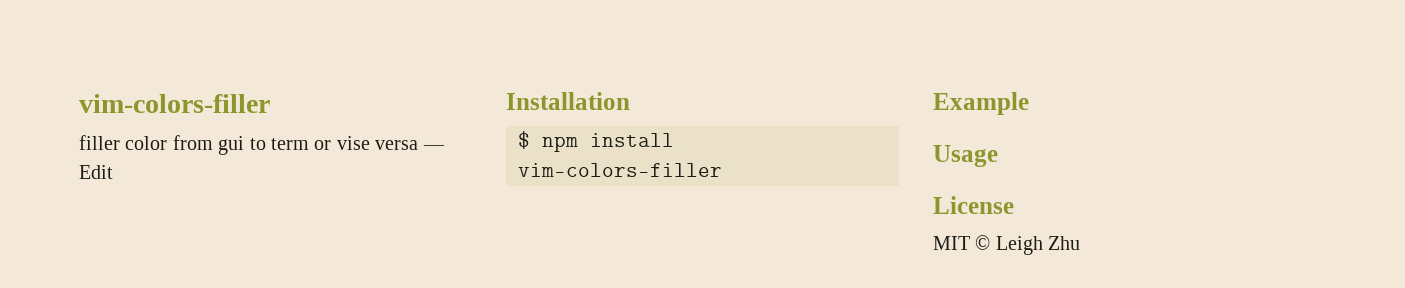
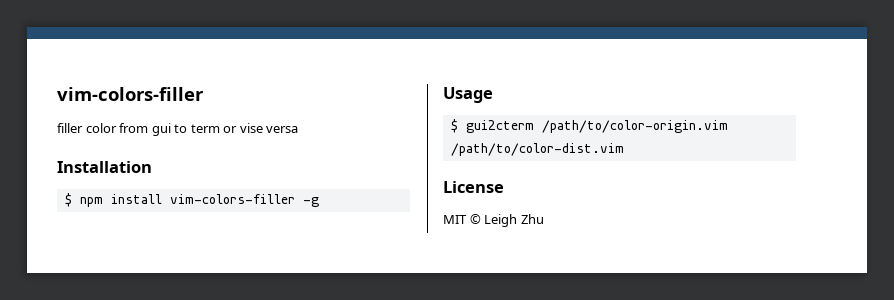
- filler color from gui to term or vise versa — Edit
+ filler color from gui to term or vise versa
- $ npm install vim-colors-filler
- Example
+ $ npm install vim-colors-filler -g
+ $ gui2cterm /path/to/color-origin.vim /path/to/color-dist.vim

